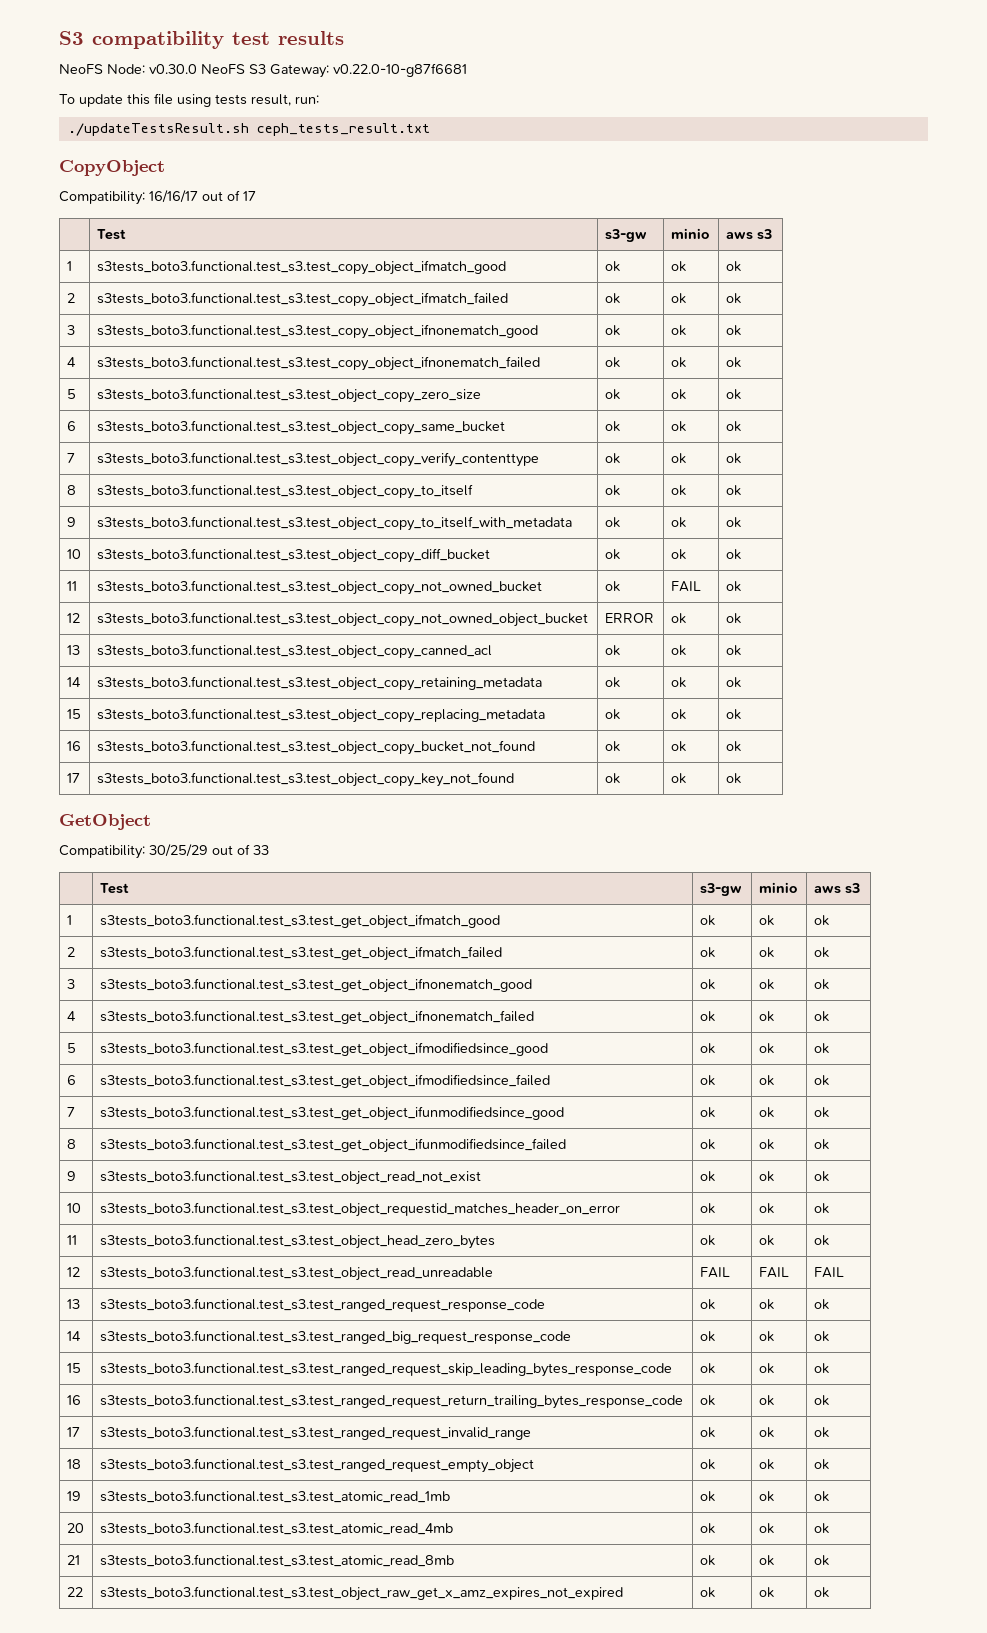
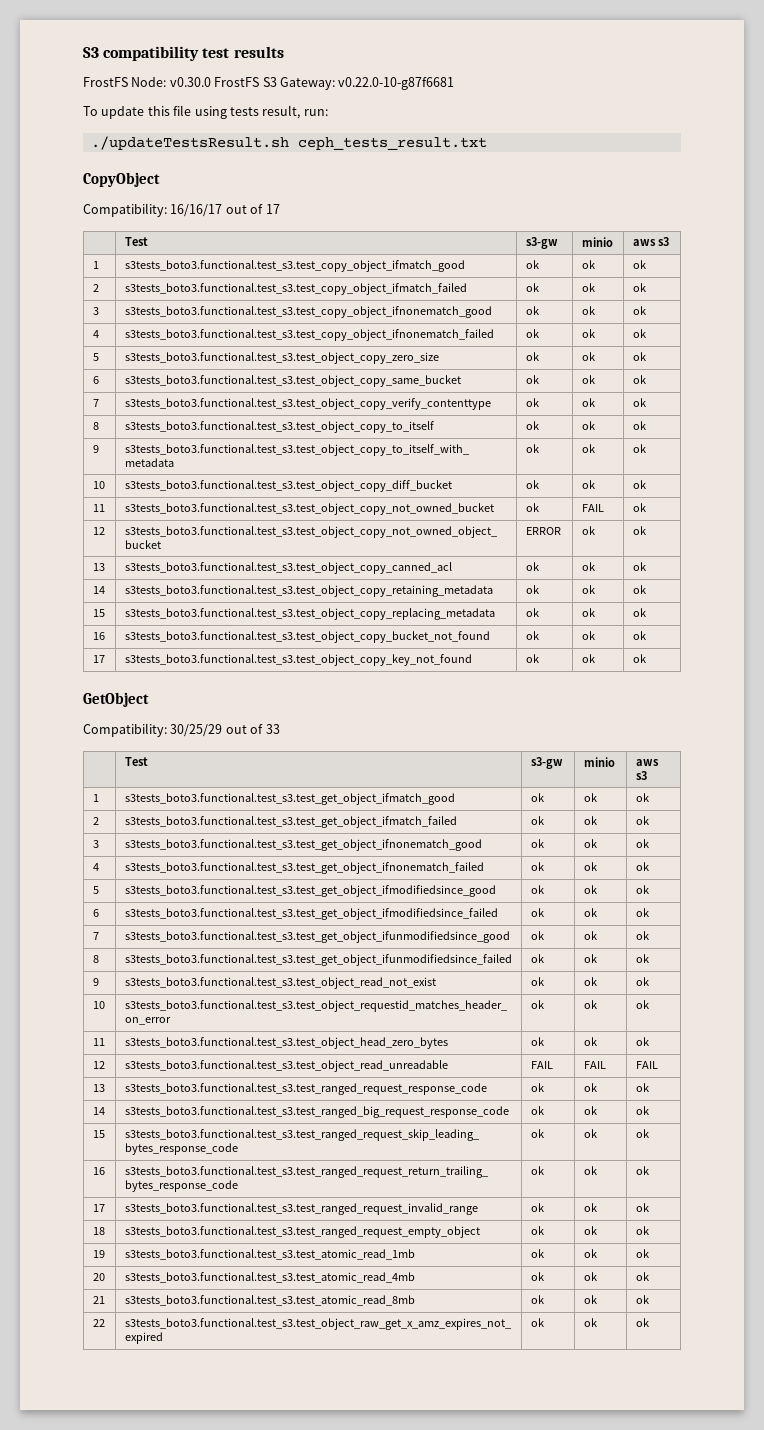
- NeoFS Node: v0.30.0 NeoFS S3 Gateway: v0.22.0-10-g87f6681
+ FrostFS Node: v0.30.0 FrostFS S3 Gateway: v0.22.0-10-g87f6681

